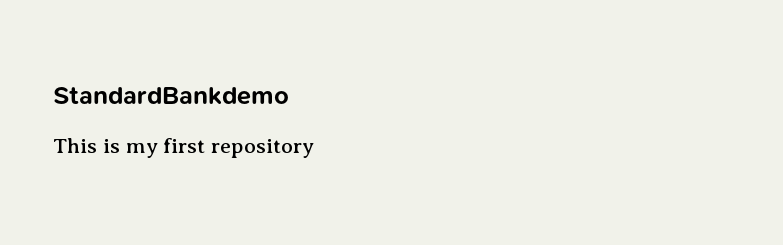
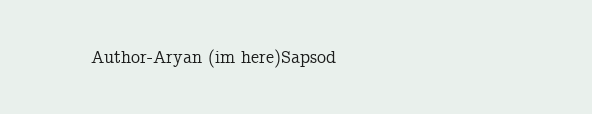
- StandardBankdemo
- This is my first repository
+ Author-Aryan (im here)Sapsod

